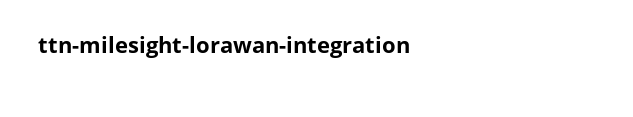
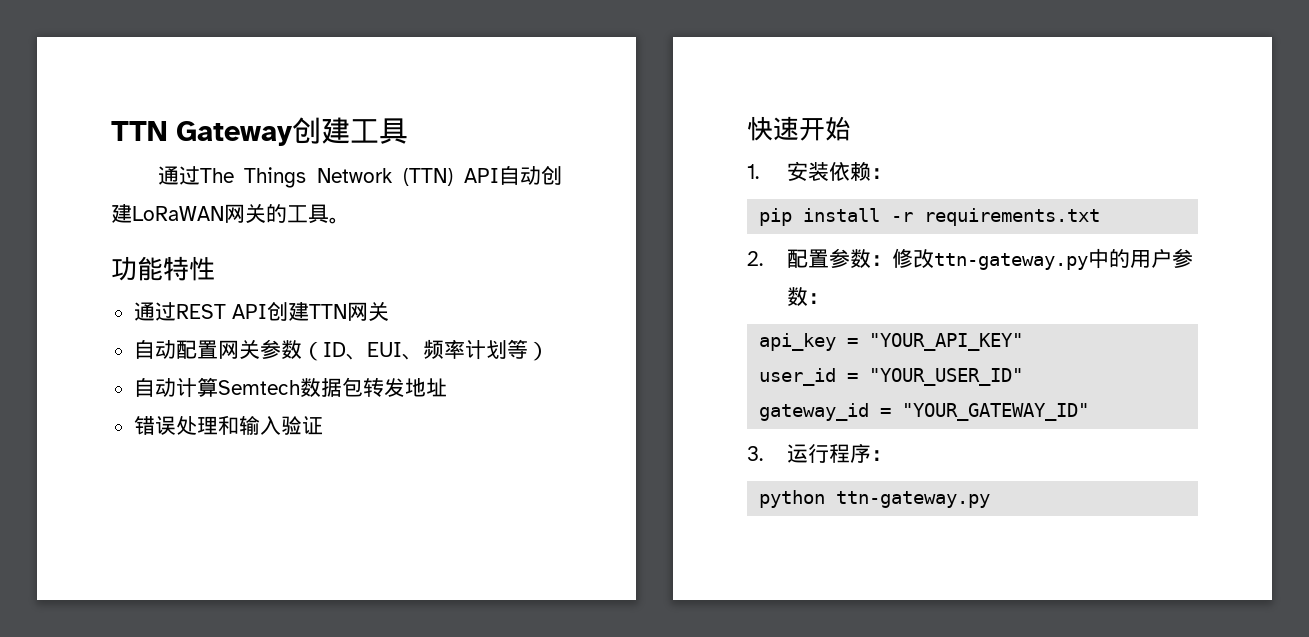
- ttn-milesight-lorawan-integration
+ TTN Gateway创建工具
+ 通过The Things Network (TTN) API自动创建LoRaWAN网关的工具。
+ 功能特性
+ 通过REST API创建TTN网关
+ 自动配置网关参数（ID、EUI、频率计划等）
+ 自动计算Semtech数据包转发地址
+ 错误处理和输入验证
+ 快速开始
+ 1.安装依赖：
+ pip install -r requirements.txt
+ 2.配置参数：修改ttn-gateway.py中的用户参数：
+ api_key = "YOUR_API_KEY"
+ user_id = "YOUR_USER_ID"
+ gateway_id = "YOUR_GATEWAY_ID"
+ 3.运行程序：
+ python ttn-gateway.py

